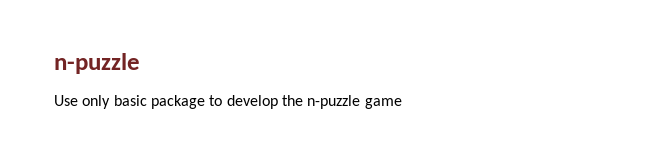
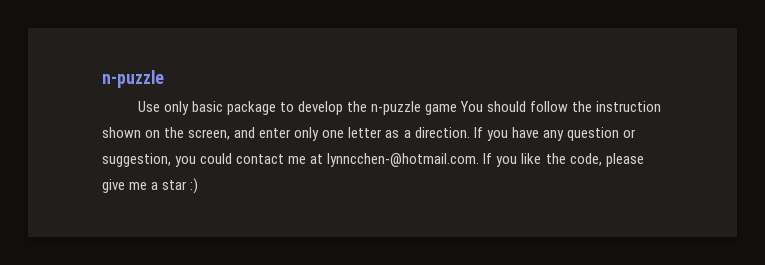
- Use only basic package to develop the n-puzzle game
+ Use only basic package to develop the n-puzzle game You should follow the instruction shown on the screen, and enter only one letter as a direction. If you have any question or suggestion, you could contact me at lynncchen-@hotmail.com. If you like the code, please give me a star :)

